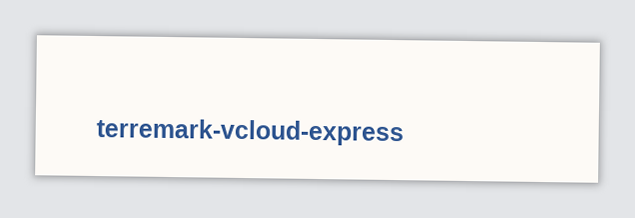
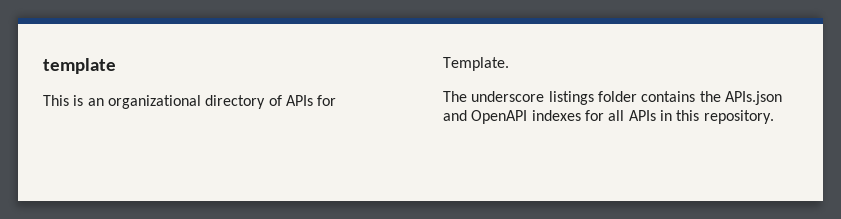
- terremark-vcloud-express
+ template
+ This is an organizational directory of APIs for Template.
+ The underscore listings folder contains the APIs.json and OpenAPI indexes for all APIs in this repository.

